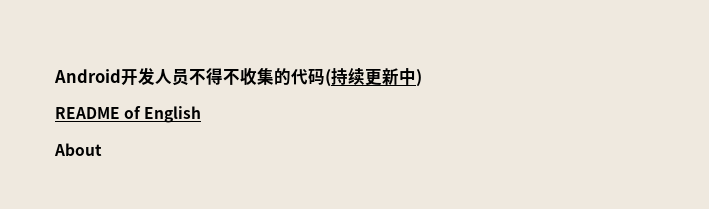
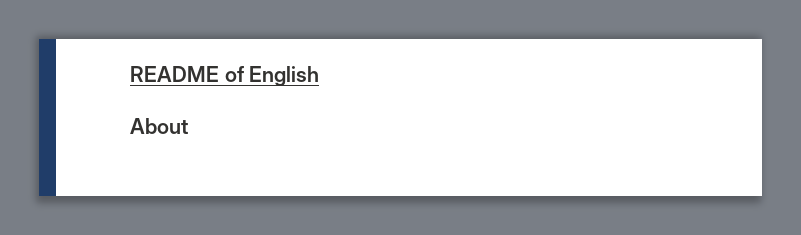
- Android开发人员不得不收集的代码(持续更新中)

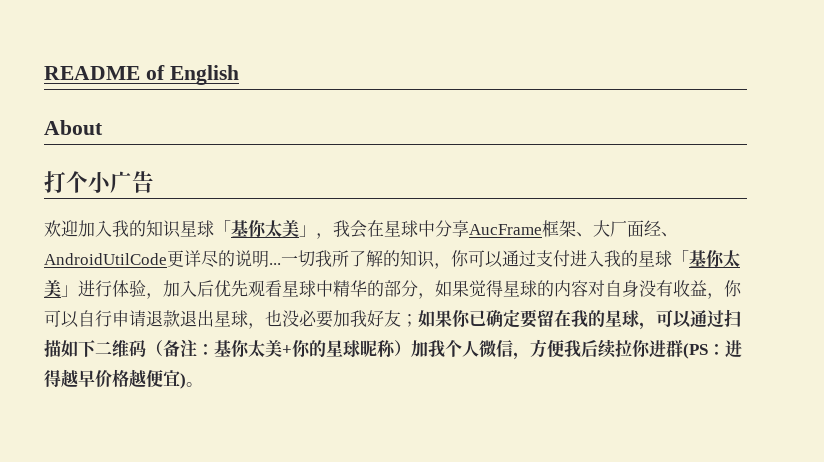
+ 打个小广告
+ 欢迎加入我的知识星球「基你太美」，我会在星球中分享AucFrame框架、大厂面经、AndroidUtilCode更详尽的说明...一切我所了解的知识，你可以通过支付进入我的星球「基你太美」进行体验，加入后优先观看星球中精华的部分，如果觉得星球的内容对自身没有收益，你可以自行申请退款退出星球，也没必要加我好友；如果你已确定要留在我的星球，可以通过扫描如下二维码（备注：基你太美+你的星球昵称）加我个人微信，方便我后续拉你进群(PS：进得越早价格越便宜)。

